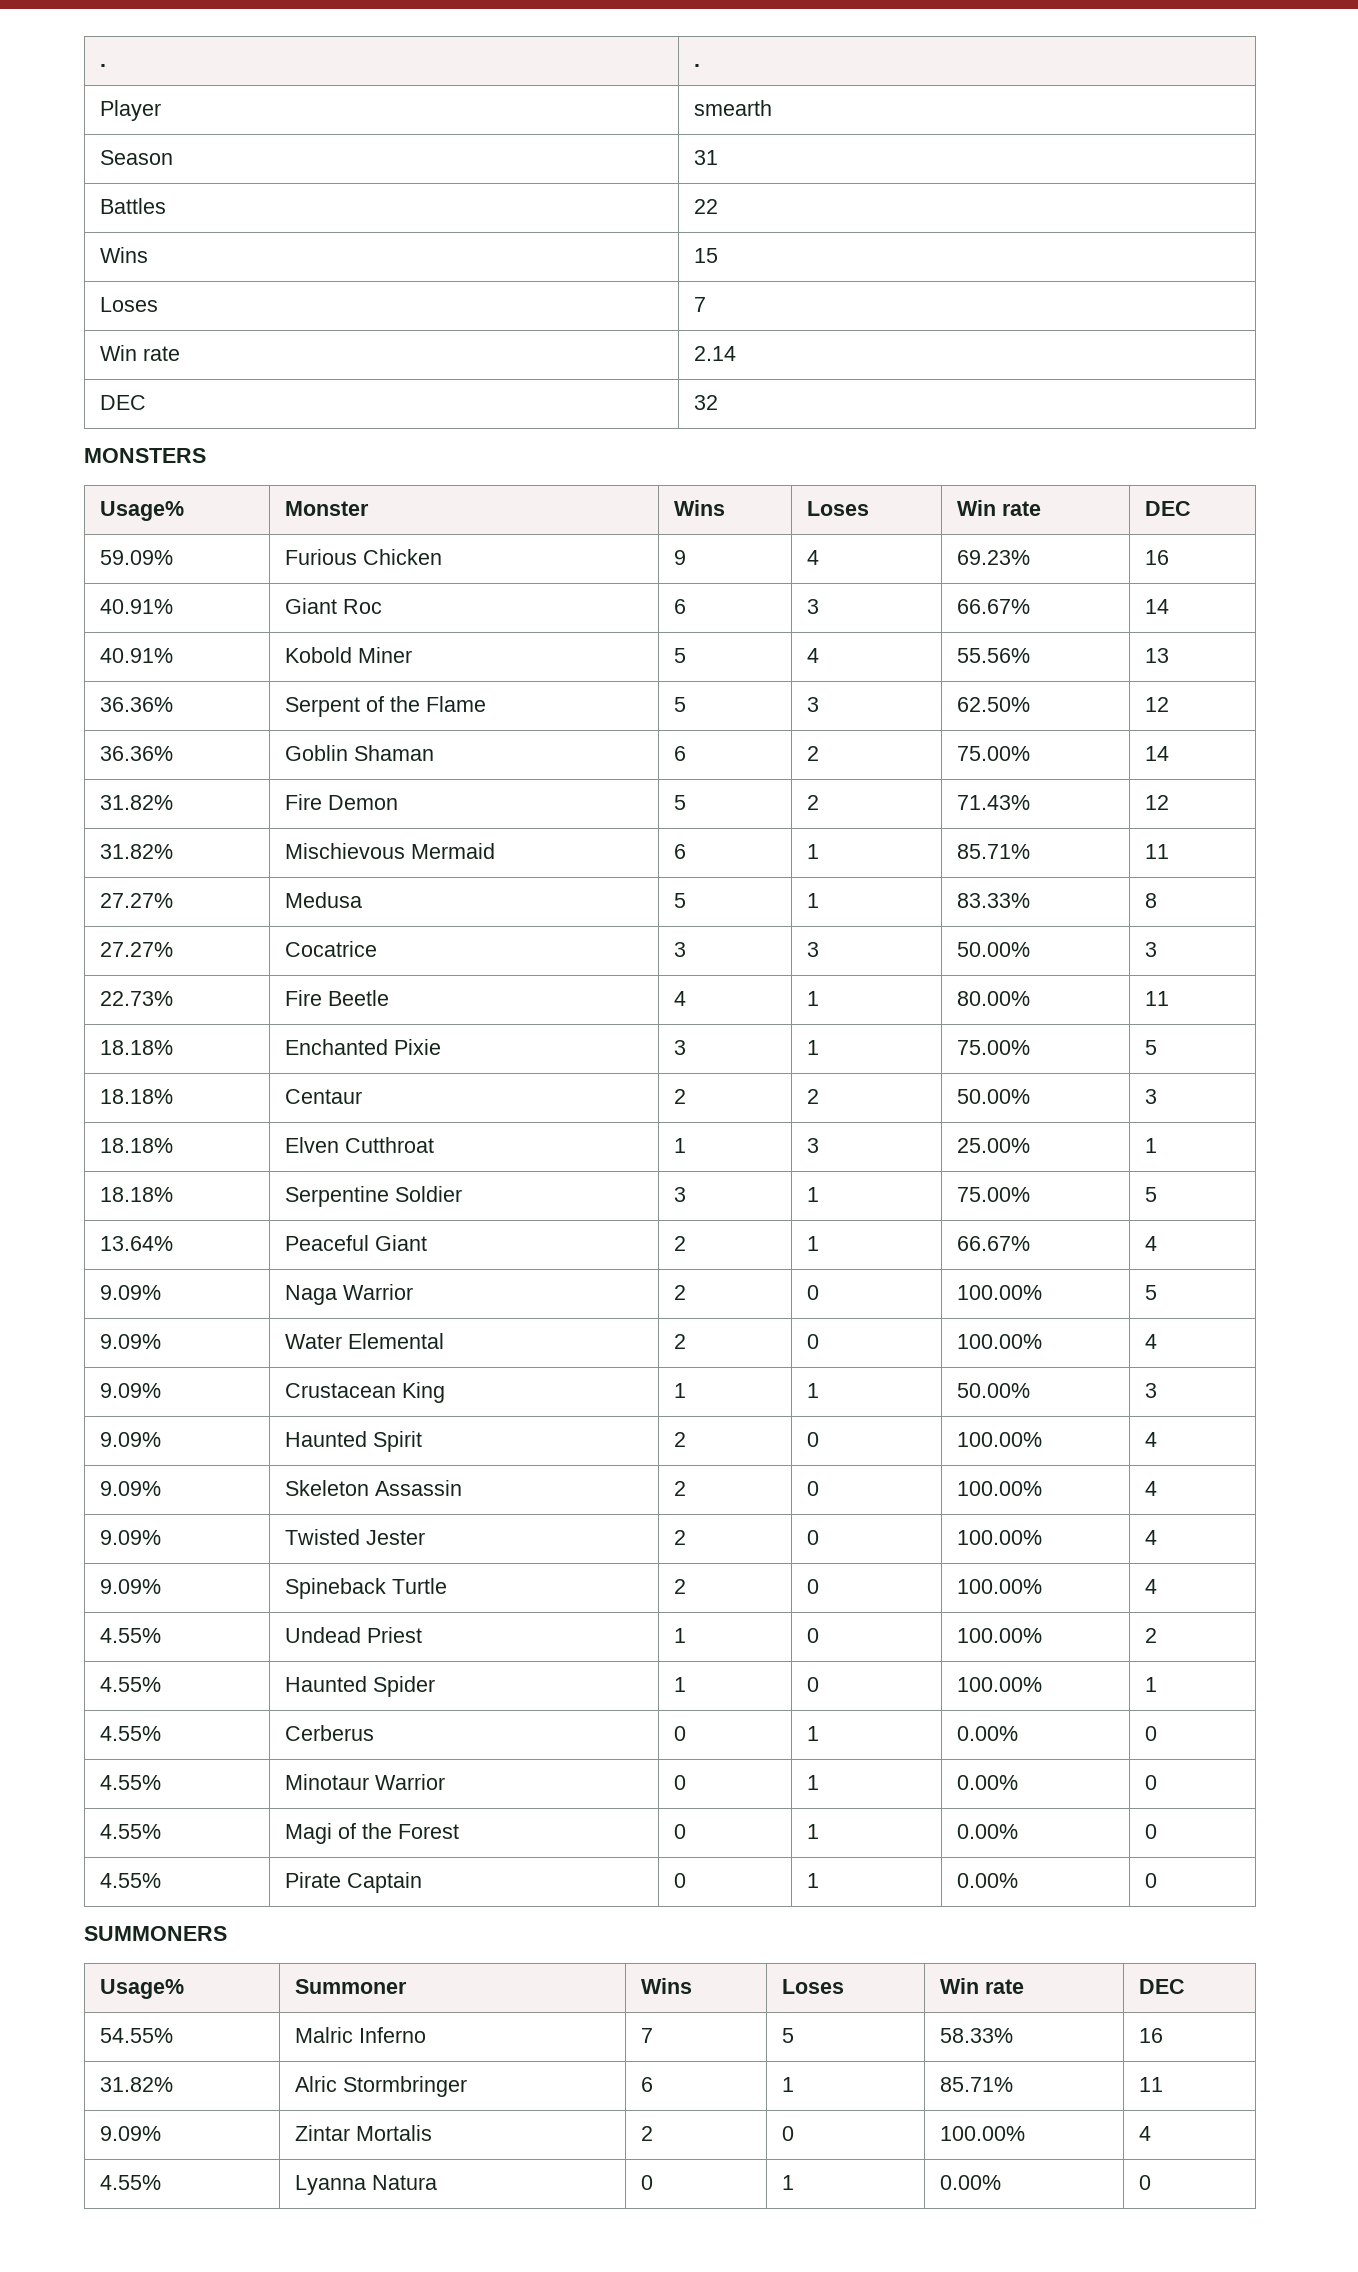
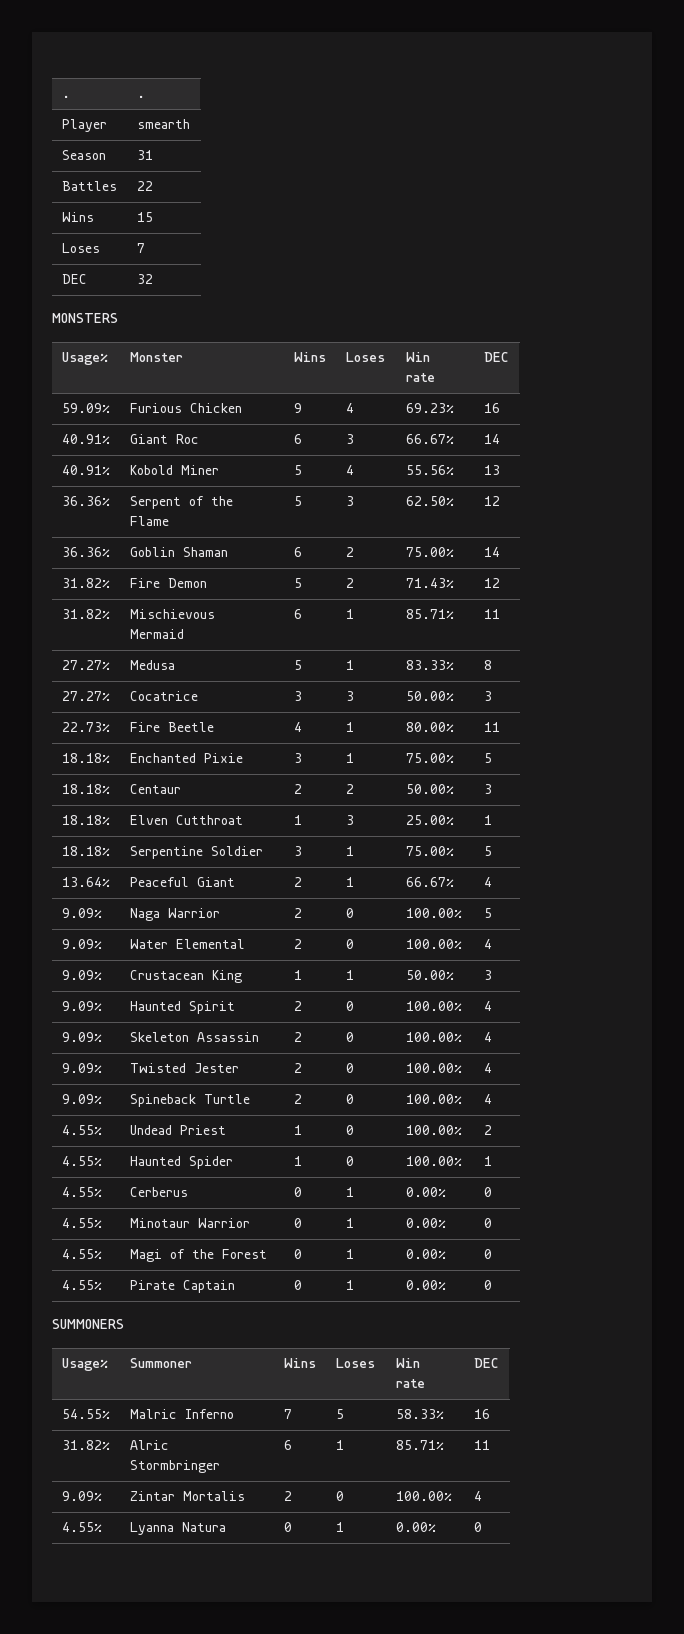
- Win rate | 2.14

